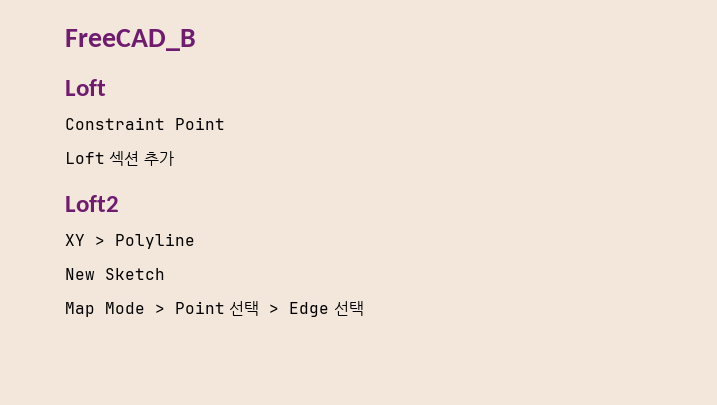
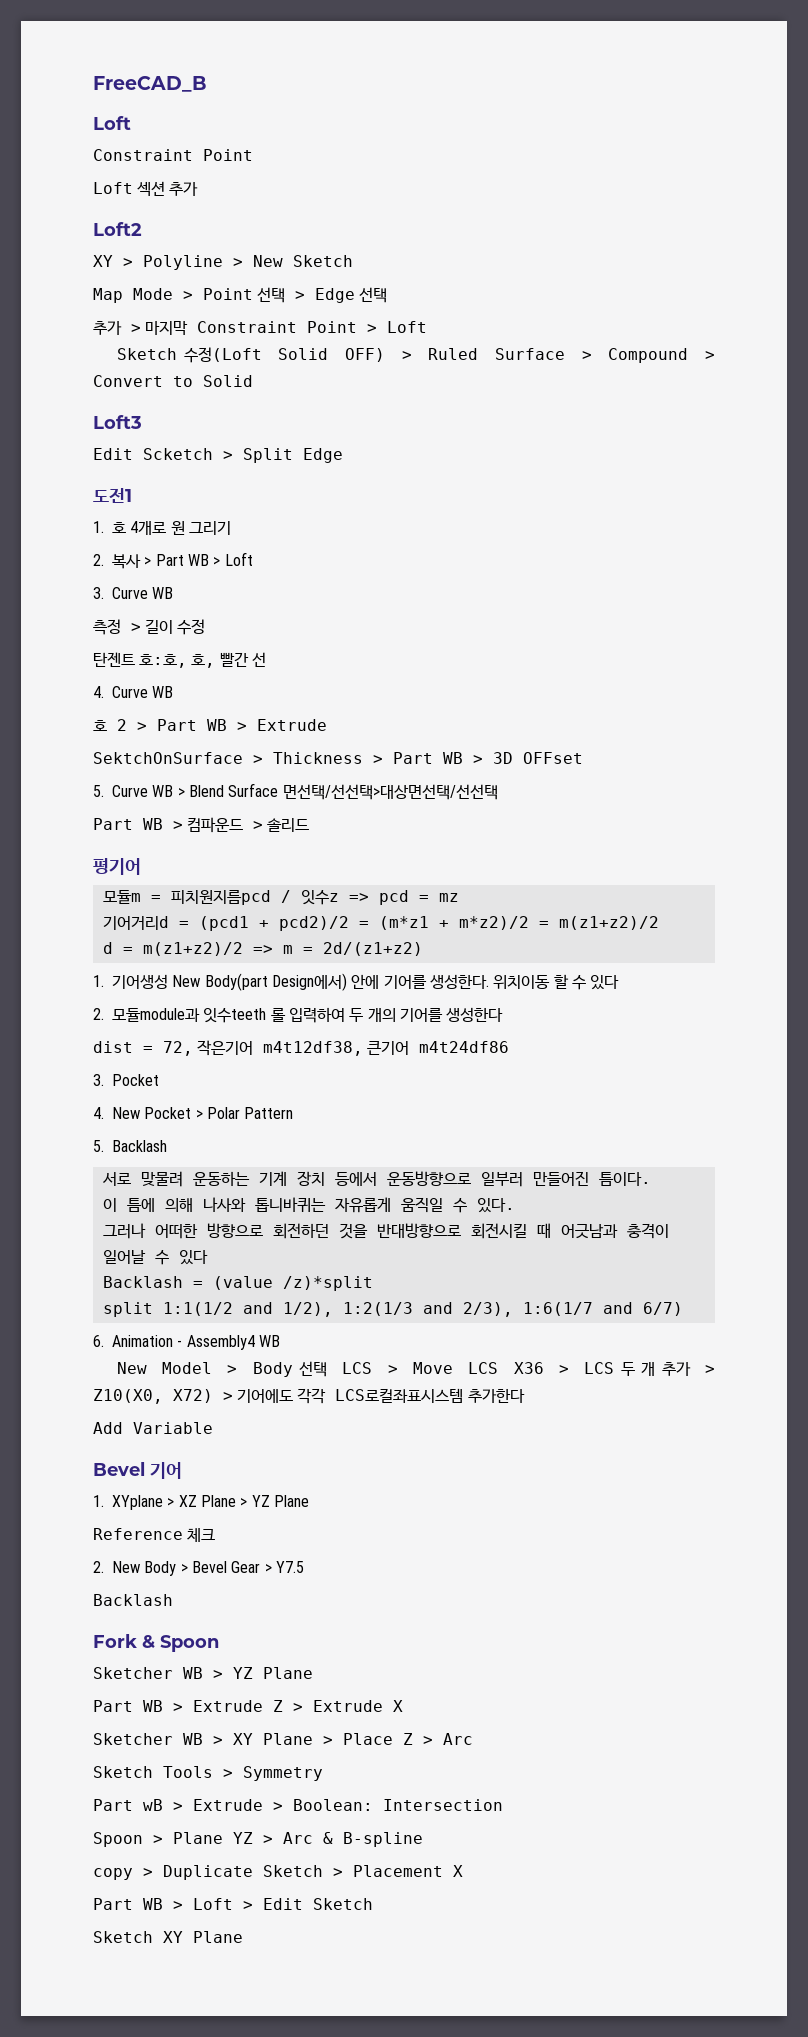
- XY > Polyline
- New Sketch
+ XY > Polyline > New Sketch
+ 추가 > 마지막 Constraint Point > Loft
+ Sketch 수정(Loft Solid OFF) > Ruled Surface > Compound > Convert to Solid
+ Loft3
+ Edit Scketch > Split Edge
+ 도전1
+ 1. 호 4개로 원 그리기
+ 2. 복사 > Part WB > Loft
+ 3. Curve WB
+ 측정 > 길이 수정
+ 탄젠트 호:호, 호, 빨간 선
+ 4. Curve WB
+ 호 2 > Part WB > Extrude
+ SektchOnSurface > Thickness > Part WB > 3D OFFset
+ 5. Curve WB > Blend Surface 면선택/선선택>대상면선택/선선택
+ Part WB > 컴파운드 > 솔리드
+ 평기어
+ 모듈m = 피치원지름pcd / 잇수z => pcd = mz
+ 기어거리d = (pcd1 + pcd2)/2 = (m*z1 + m*z2)/2 = m(z1+z2)/2
+ d = m(z1+z2)/2 => m = 2d/(z1+z2)
+ 1. 기어생성 New Body(part Design에서) 안에 기어를 생성한다. 위치이동 할 수 있다
+ 2. 모듈module과 잇수teeth 롤 입력하여 두 개의 기어를 생성한다
+ dist = 72, 작은기어 m4t12df38, 큰기어 m4t24df86
+ 3. Pocket
+ 4. New Pocket > Polar Pattern
+ 5. Backlash
+ 서로 맞물려 운동하는 기계 장치 등에서 운동방향으로 일부러 만들어진 틈이다.
+ 이 틈에 의해 나사와 톱니바퀴는 자유롭게 움직일 수 있다.
+ 그러나 어떠한 방향으로 회전하던 것을 반대방향으로 회전시킬 때 어긋남과 충격이 일어날 수 있다
+ Backlash = (value /z)*split
+ split 1:1(1/2 and 1/2), 1:2(1/3 and 2/3), 1:6(1/7 and 6/7)
+ 6. Animation - Assembly4 WB
+ New Model > Body 선택 LCS > Move LCS X36 > LCS 두 개 추가 > Z10(X0, X72) > 기어에도 각각 LCS로컬좌표시스템 추가한다
+ Add Variable
+ Bevel 기어
+ 1. XYplane > XZ Plane > YZ Plane
+ Reference 체크
+ 2. New Body > Bevel Gear > Y7.5
+ Backlash
+ Fork & Spoon
+ Sketcher WB > YZ Plane
+ Part WB > Extrude Z > Extrude X
+ Sketcher WB > XY Plane > Place Z > Arc
+ Sketch Tools > Symmetry
+ Part wB > Extrude > Boolean: Intersection
+ Spoon > Plane YZ > Arc & B-spline
+ copy > Duplicate Sketch > Placement X
+ Part WB > Loft > Edit Sketch
+ Sketch XY Plane

